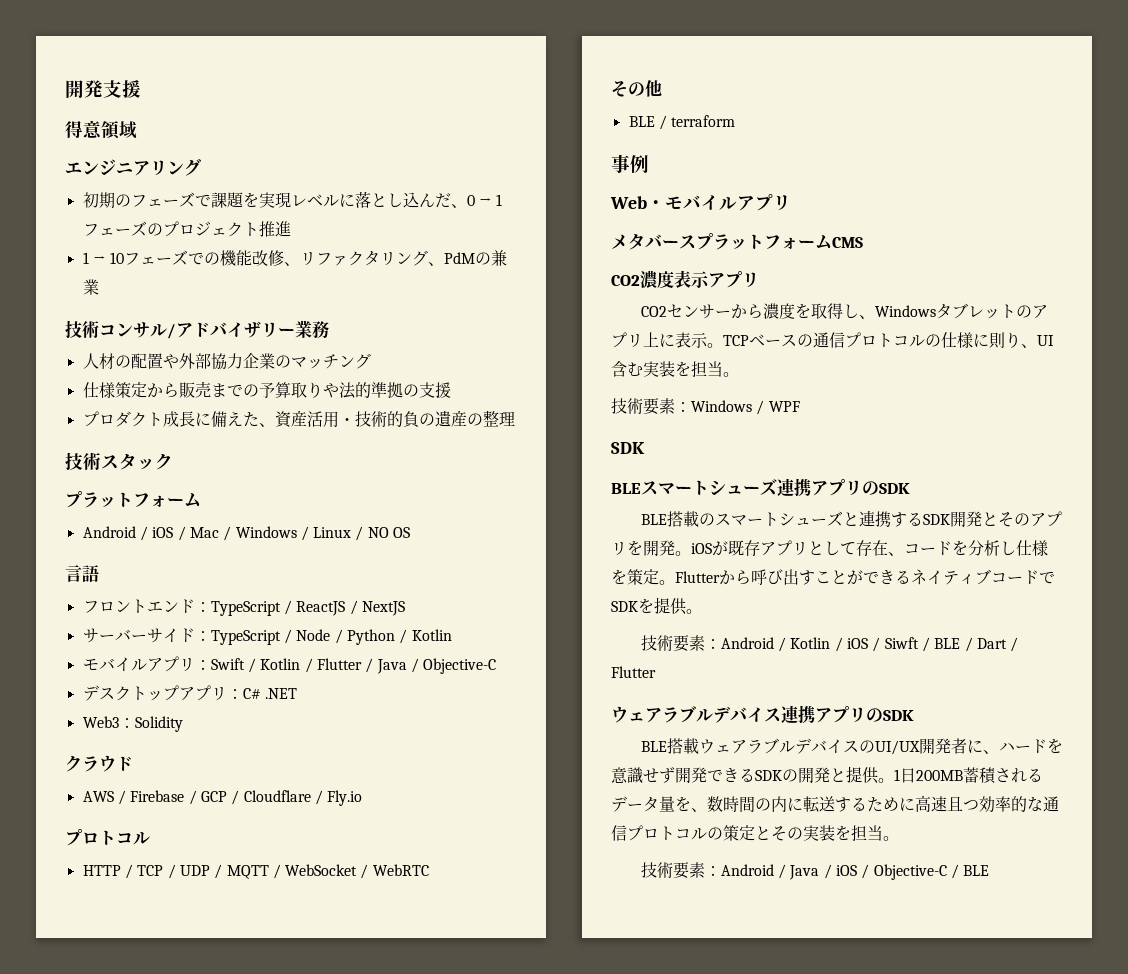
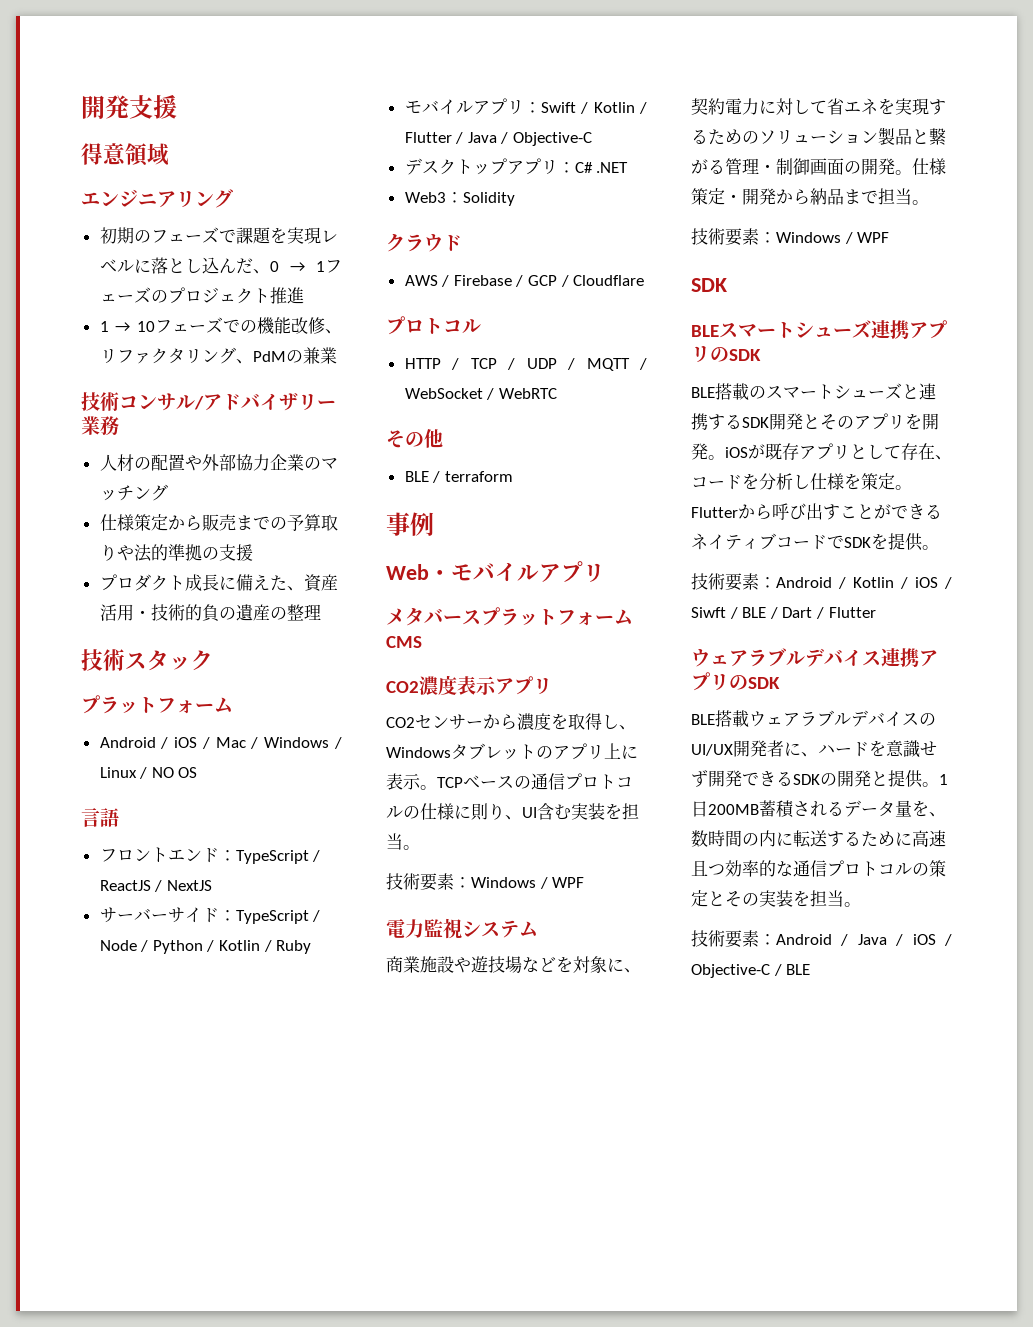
- サーバーサイド：TypeScript / Node / Python / Kotlin
+ サーバーサイド：TypeScript / Node / Python / Kotlin / Ruby
- AWS / Firebase / GCP / Cloudflare / Fly.io
+ AWS / Firebase / GCP / Cloudflare
+ 電力監視システム
+ 商業施設や遊技場などを対象に、契約電力に対して省エネを実現するためのソリューション製品と繋がる管理・制御画面の開発。仕様策定・開発から納品まで担当。
+ 技術要素：Windows / WPF

